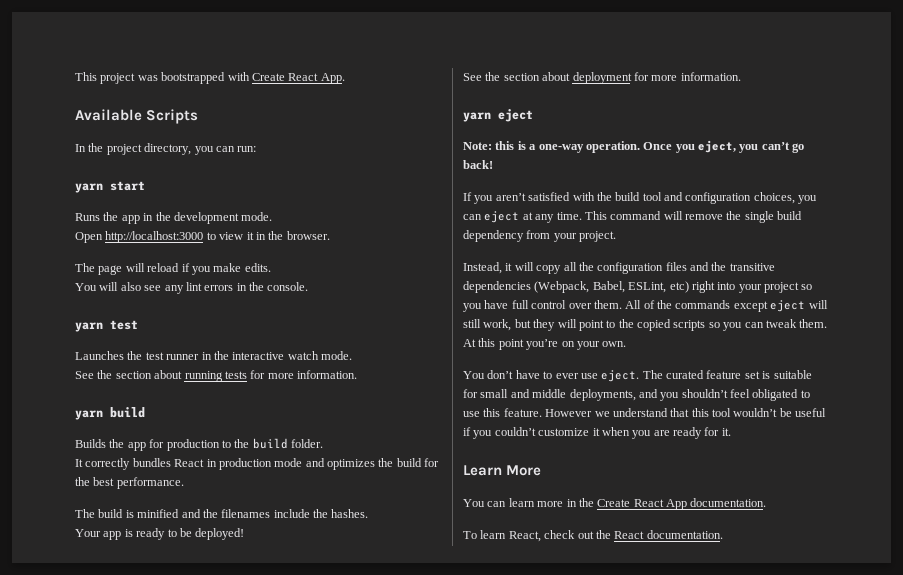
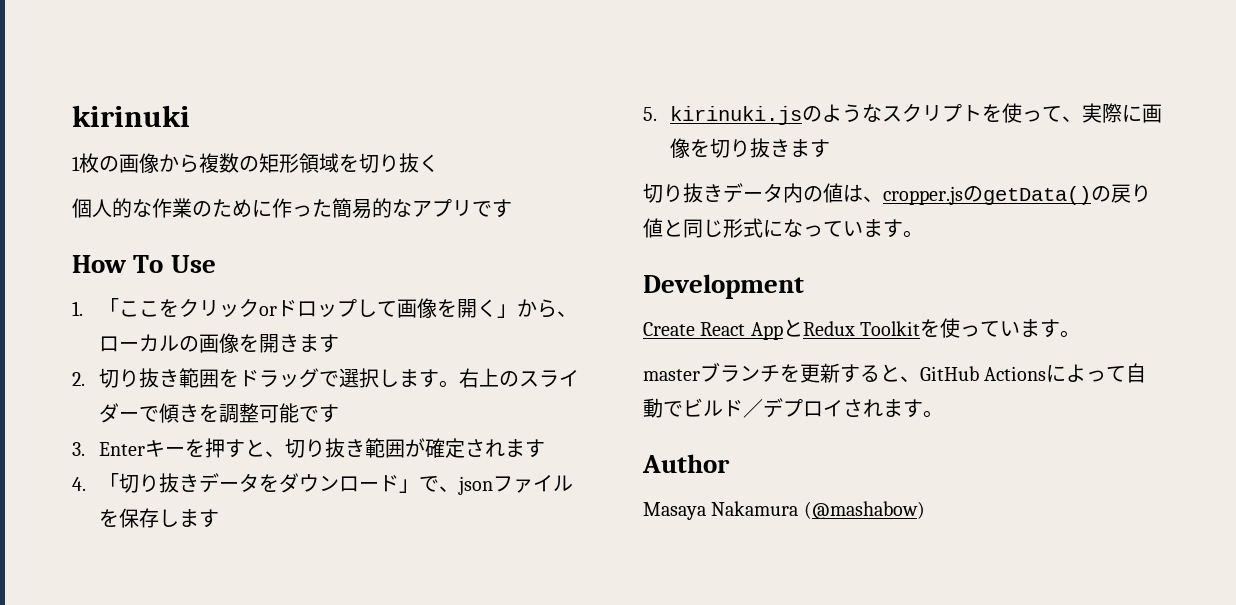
- This project was bootstrapped with Create React App.
- Available Scripts
- In the project directory, you can run:
- yarn start
- Runs the app in the development mode.
- Open http://localhost:3000 to view it in the browser.
- The page will reload if you make edits.
- You will also see any lint errors in the console.
- yarn test
- Launches the test runner in the interactive watch mode.
- See the section about running tests for more information.
- yarn build
- Builds the app for production to the build folder.
- It correctly bundles React in production mode and optimizes the build for the best performance.
- The build is minified and the filenames include the hashes.
- Your app is ready to be deployed!
- See the section about deployment for more information.
- yarn eject
- Note: this is a one-way operation. Once you eject, you can’t go back!
- If you aren’t satisfied with the build tool and configuration choices, you can eject at any time. This command will remove the single build dependency from your project.
- Instead, it will copy all the configuration files and the transitive dependencies (Webpack, Babel, ESLint, etc) right into your project so you have full control over them. All of the commands except eject will still work, but they will point to the copied scripts so you can tweak them. At this point you’re on your own.
- You don’t have to ever use eject. The curated feature set is suitable for small and middle deployments, and you shouldn’t feel obligated to use this feature. However we understand that this tool wouldn’t be useful if you couldn’t customize it when you are ready for it.
- Learn More
- You can learn more in the Create React App documentation.
- To learn React, check out the React documentation.
+ kirinuki
+ 1枚の画像から複数の矩形領域を切り抜く
+ 個人的な作業のために作った簡易的なアプリです
+ How To Use
+ 1.「ここをクリックorドロップして画像を開く」から、ローカルの画像を開きます
+ 2.切り抜き範囲をドラッグで選択します。右上のスライダーで傾きを調整可能です
+ 3. Enterキーを押すと、切り抜き範囲が確定されます
+ 4.「切り抜きデータをダウンロード」で、jsonファイルを保存します
+ 5. kirinuki.jsのようなスクリプトを使って、実際に画像を切り抜きます
+ 切り抜きデータ内の値は、cropper.jsのgetData()の戻り値と同じ形式になっています。
+ Development
+ Create React AppとRedux Toolkitを使っています。
+ masterブランチを更新すると、GitHub Actionsによって自動でビルド／デプロイされます。
+ Author
+ Masaya Nakamura (@mashabow)

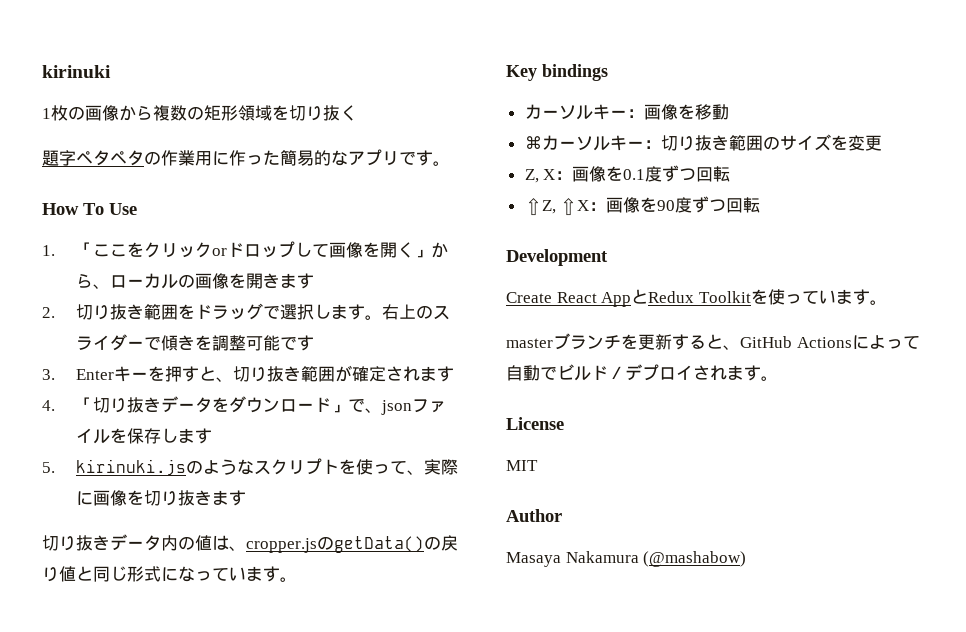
- 個人的な作業のために作った簡易的なアプリです
+ 題字ペタペタの作業用に作った簡易的なアプリです。
+ Key bindings
+ カーソルキー：画像を移動
+ ⌘カーソルキー：切り抜き範囲のサイズを変更
+ Z, X：画像を0.1度ずつ回転
+ ⇧Z, ⇧X：画像を90度ずつ回転
+ License
+ MIT

